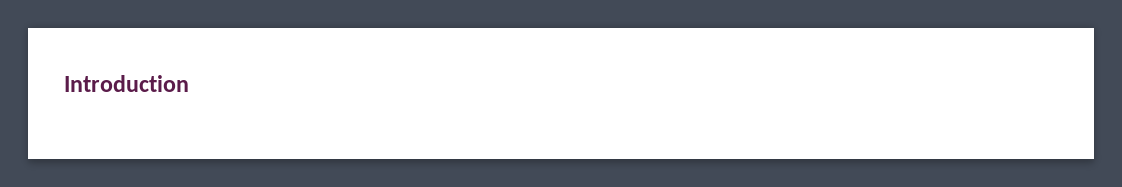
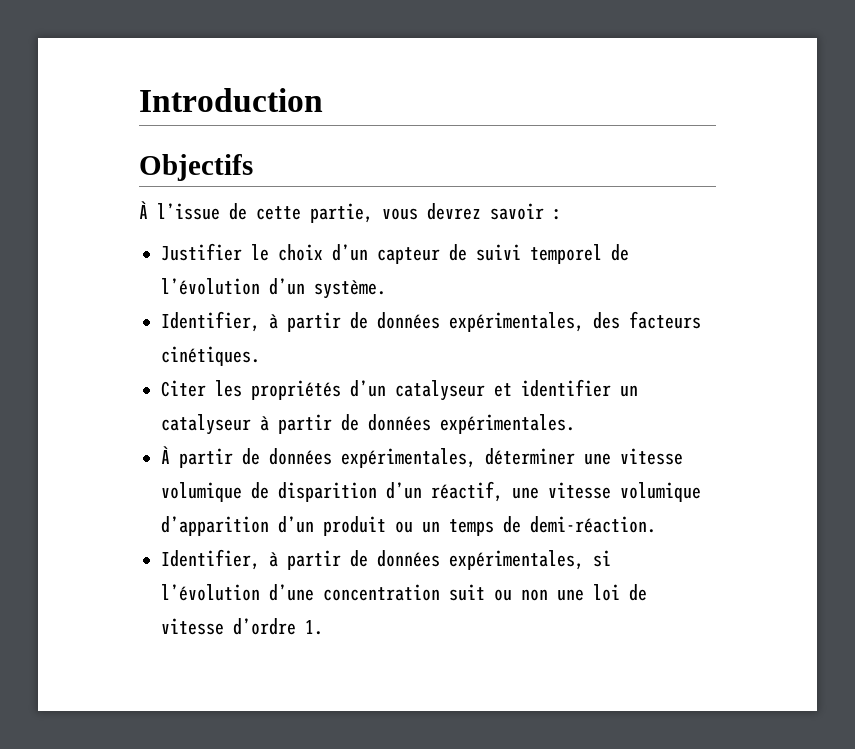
+ Objectifs
+ À l’issue de cette partie, vous devrez savoir :
+ Justifier le choix d’un capteur de suivi temporel de l’évolution d’un système.
+ Identifier, à partir de données expérimentales, des facteurs cinétiques.
+ Citer les propriétés d’un catalyseur et identifier un catalyseur à partir de données expérimentales.
+ À partir de données expérimentales, déterminer une vitesse volumique de disparition d’un réactif, une vitesse volumique d’apparition d’un produit ou un temps de demi-réaction.
+ Identifier, à partir de données expérimentales, si l’évolution d’une concentration suit ou non une loi de vitesse d’ordre 1.

